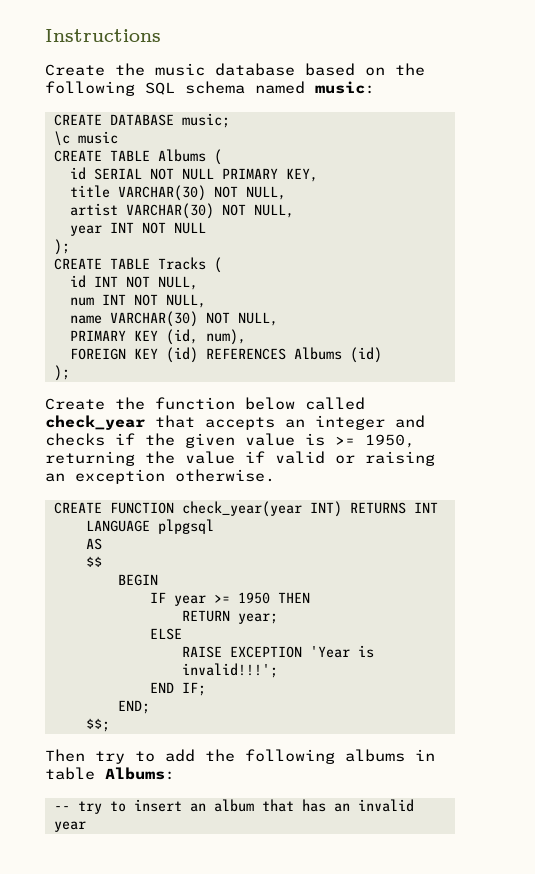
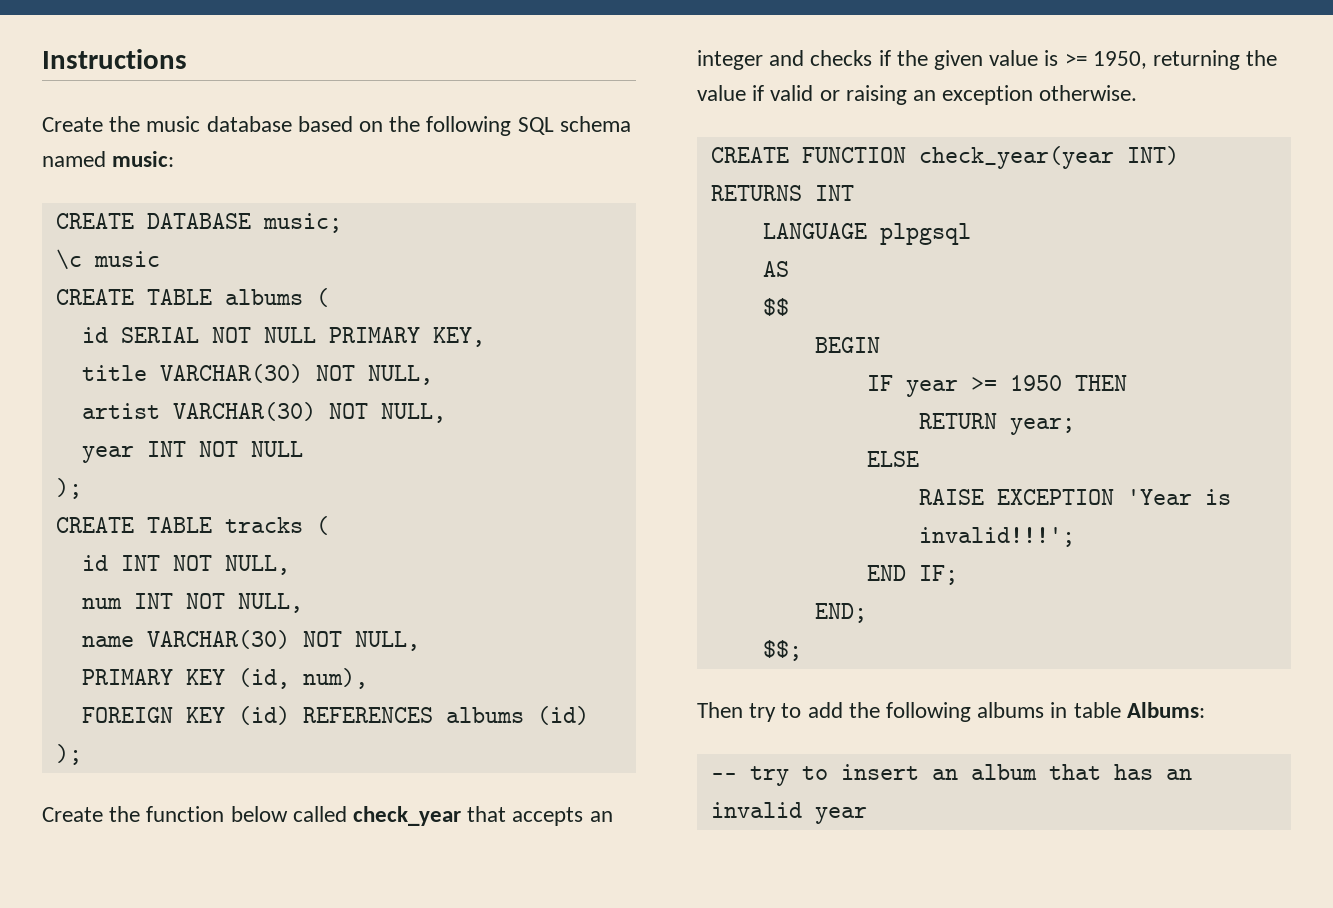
- CREATE TABLE Albums (
+ CREATE TABLE albums (
- CREATE TABLE Tracks (
+ CREATE TABLE tracks (
- FOREIGN KEY (id) REFERENCES Albums (id)
+ FOREIGN KEY (id) REFERENCES albums (id)

